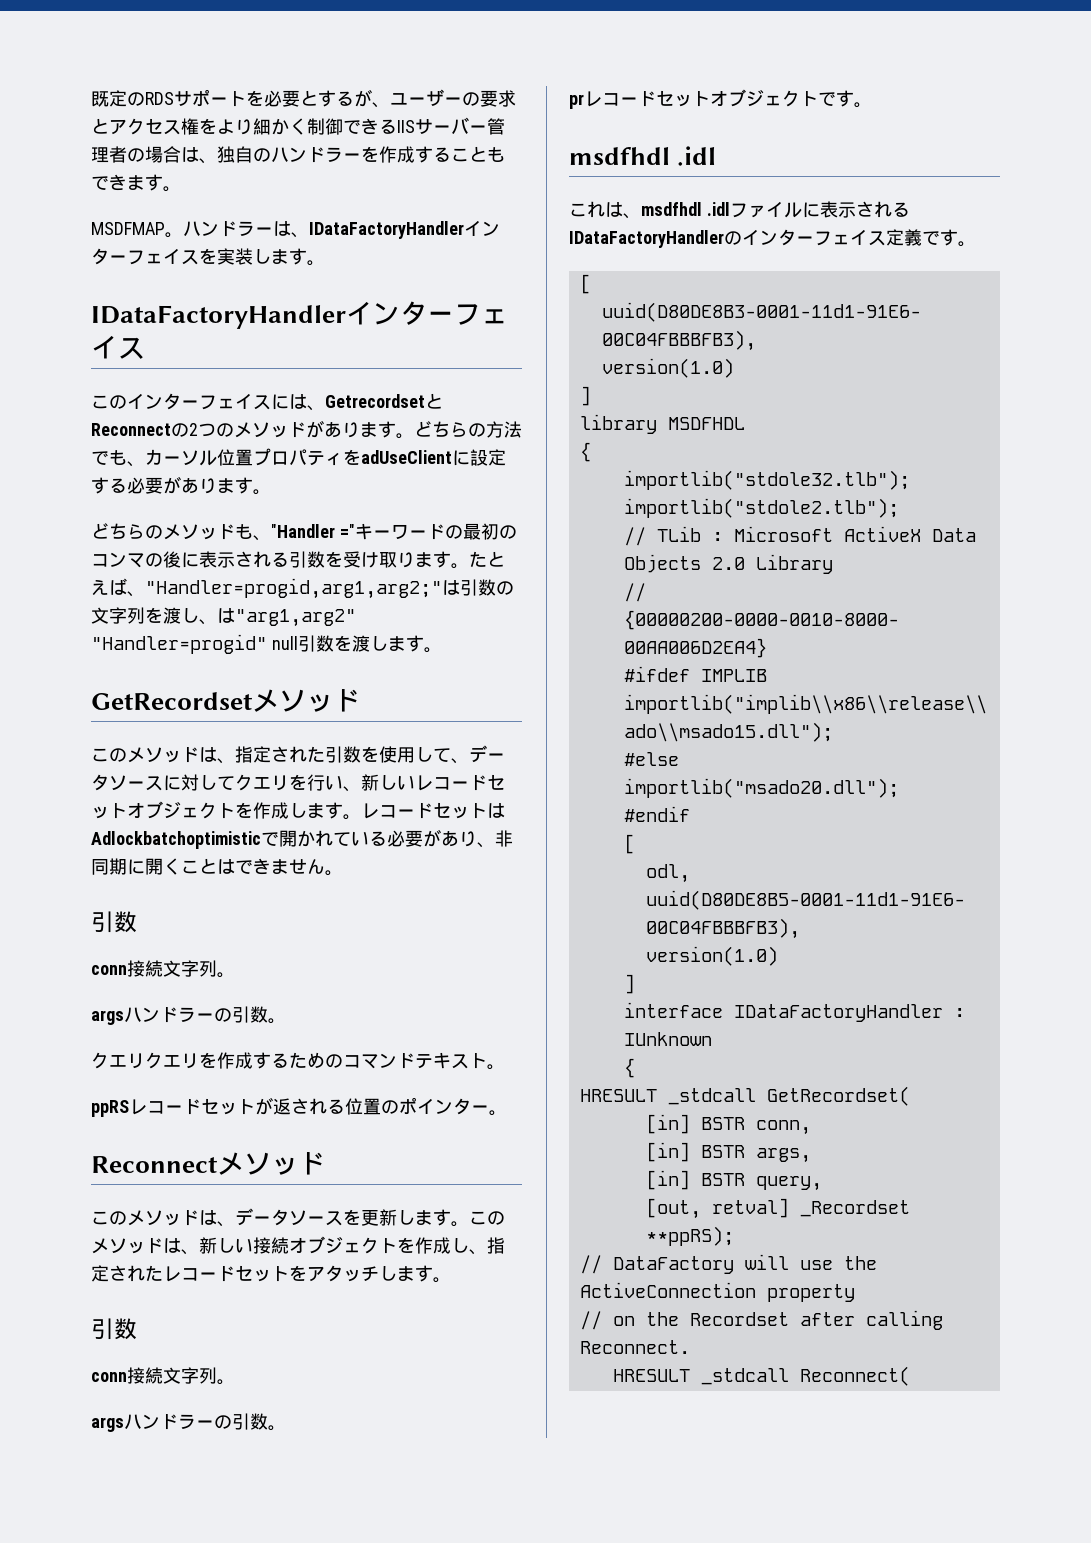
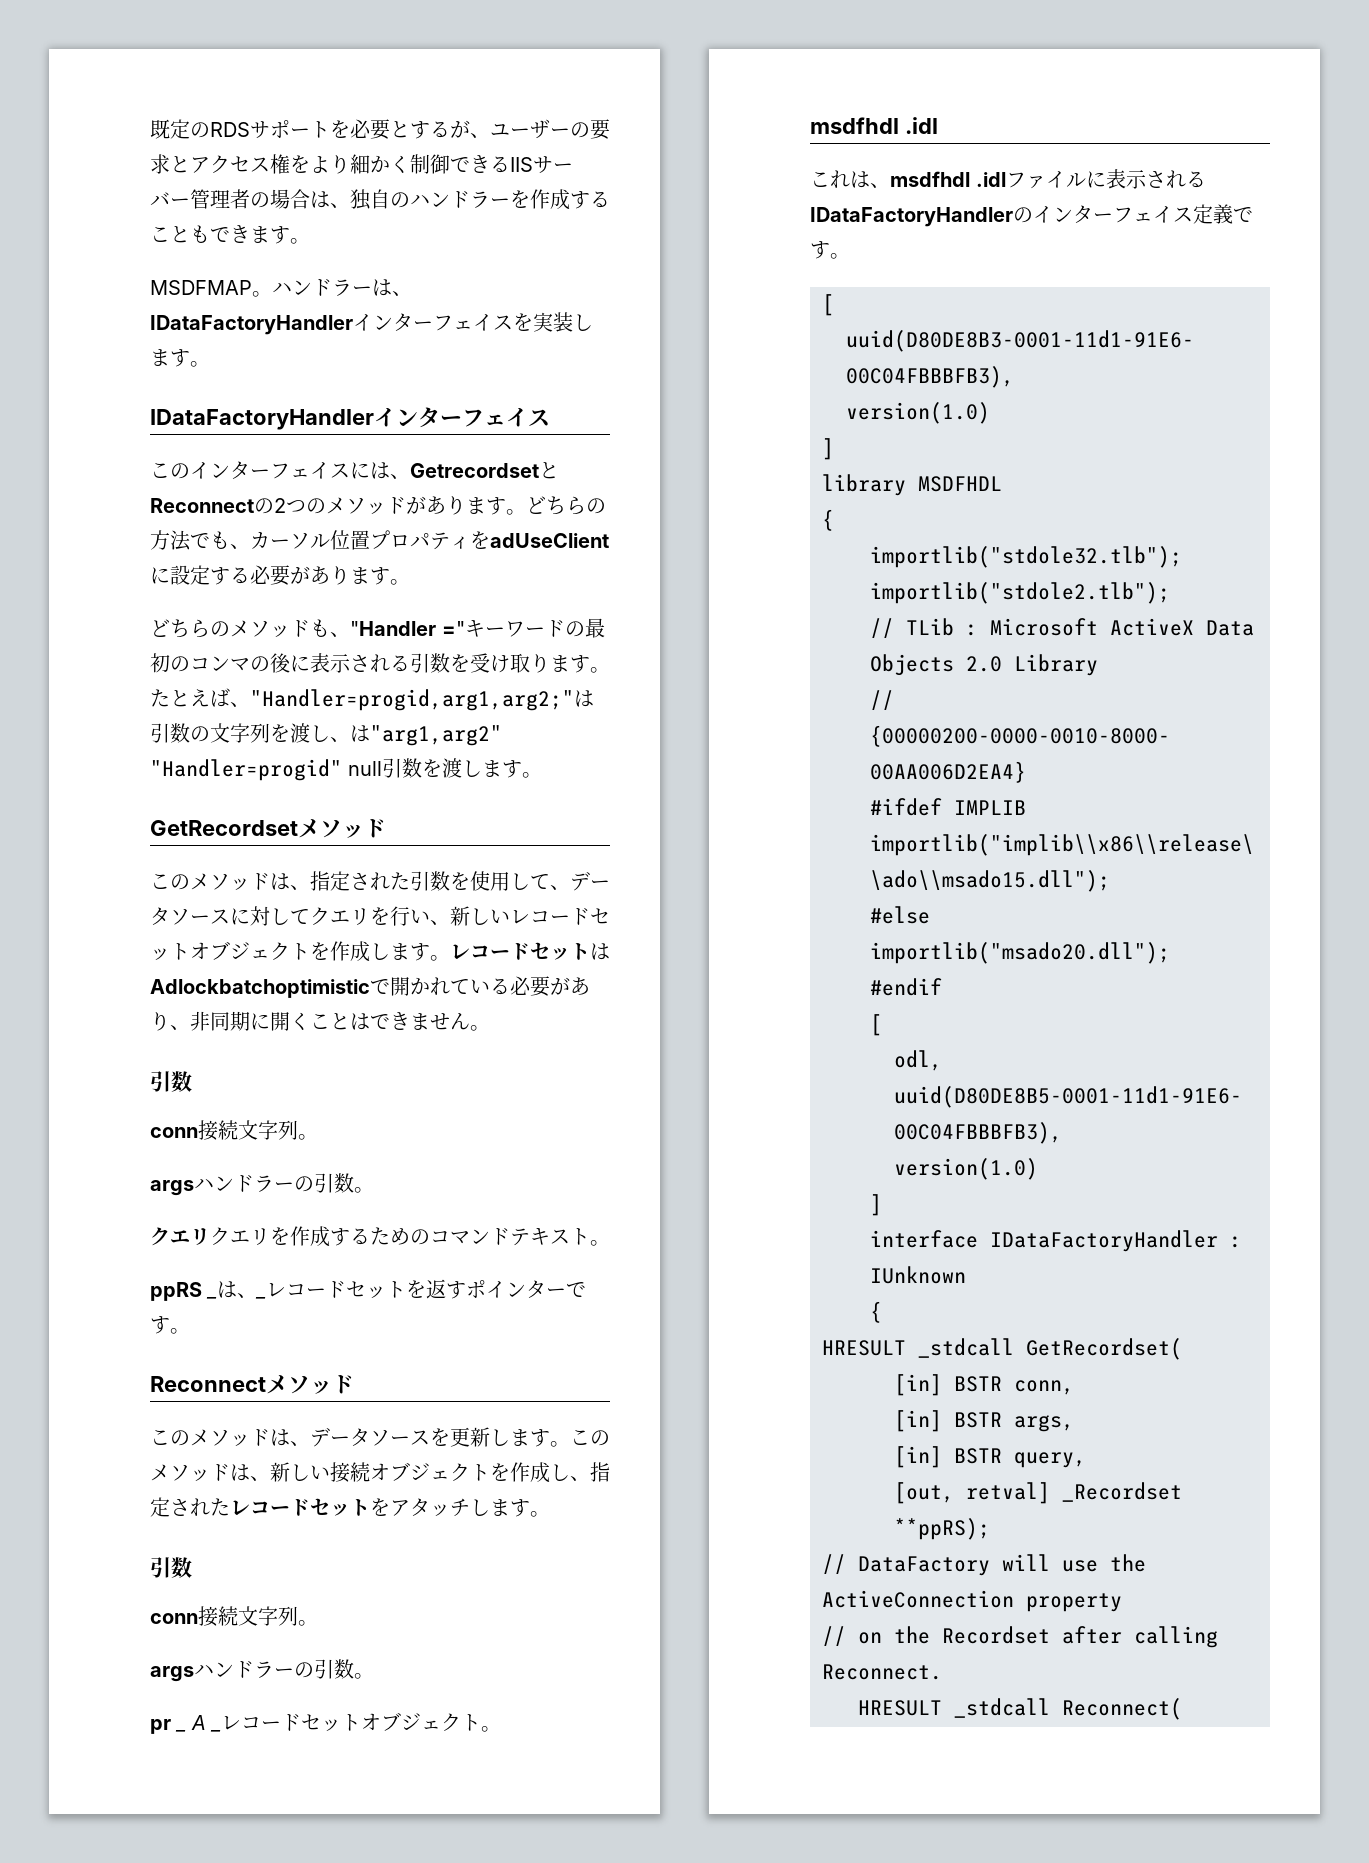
- ppRSレコードセットが返される位置のポインター。
+ ppRS _は、_レコードセットを返すポインターです。
- prレコードセットオブジェクトです。
+ pr _ A _レコードセットオブジェクト。

